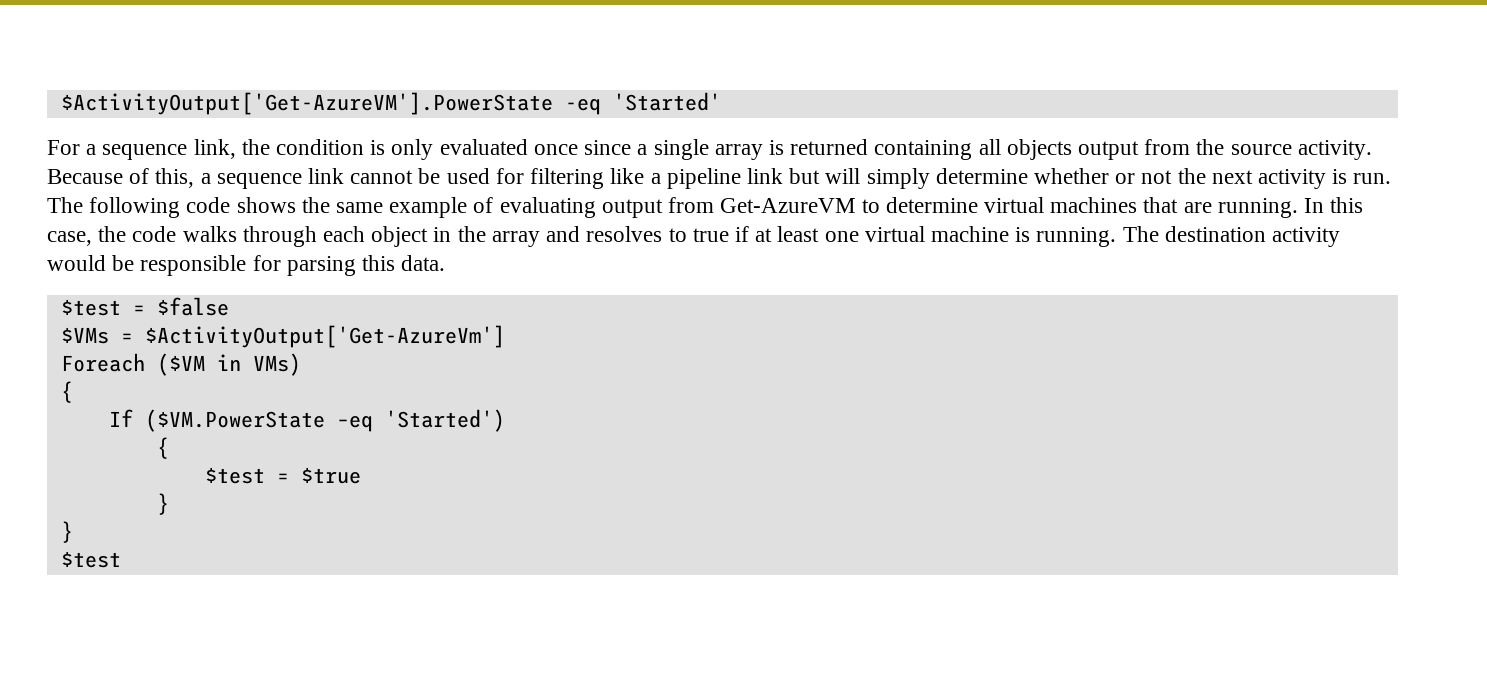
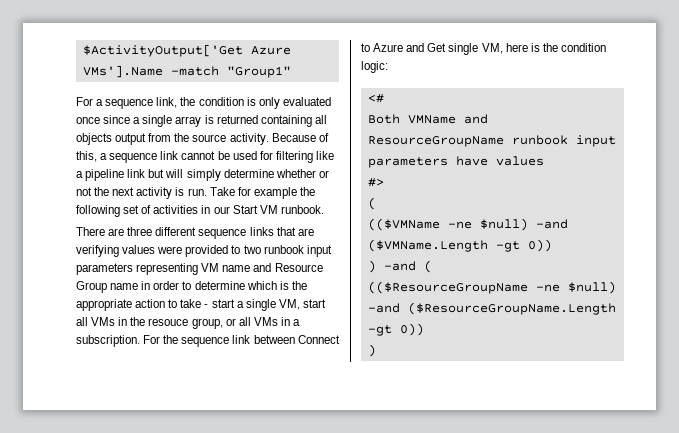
- $ActivityOutput['Get-AzureVM'].PowerState -eq 'Started'
+ $ActivityOutput['Get Azure VMs'].Name -match "Group1"
- The following code shows the same example of evaluating output from Get-AzureVM to determine virtual machines that are running. In this case, the code walks through each object in the array and resolves to true if at least one virtual machine is running. The destination activity would be responsible for parsing this data.
- $test = $false
- $VMs = $ActivityOutput['Get-AzureVm']
- Foreach ($VM in VMs)
- {
- If ($VM.PowerState –eq 'Started')
- {
- $test = $true
- }
- }
- $test
+ Take for example the following set of activities in our Start VM runbook.
+ There are three different sequence links that are verifying values were provided to two runbook input parameters representing VM name and Resource Group name in order to determine which is the appropriate action to take - start a single VM, start all VMs in the resouce group, or all VMs in a subscription. For the sequence link between Connect to Azure and Get single VM, here is the condition logic:
+ <#
+ Both VMName and ResourceGroupName runbook input parameters have values
+ #>
+ (
+ (($VMName -ne $null) -and ($VMName.Length -gt 0))
+ ) -and (
+ (($ResourceGroupName -ne $null) -and ($ResourceGroupName.Length -gt 0))
+ )

